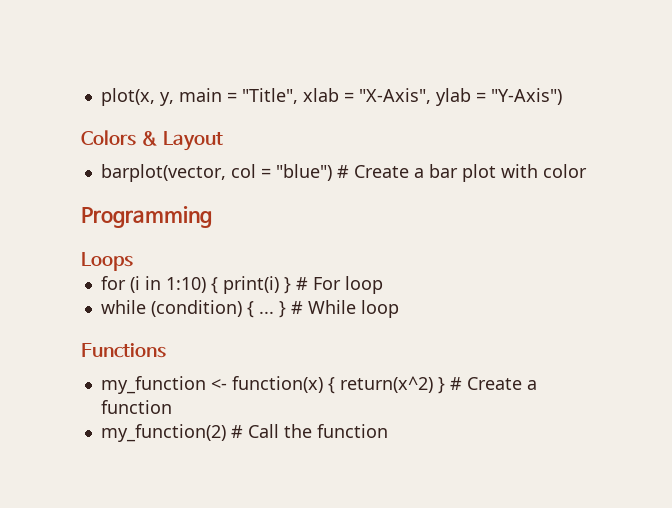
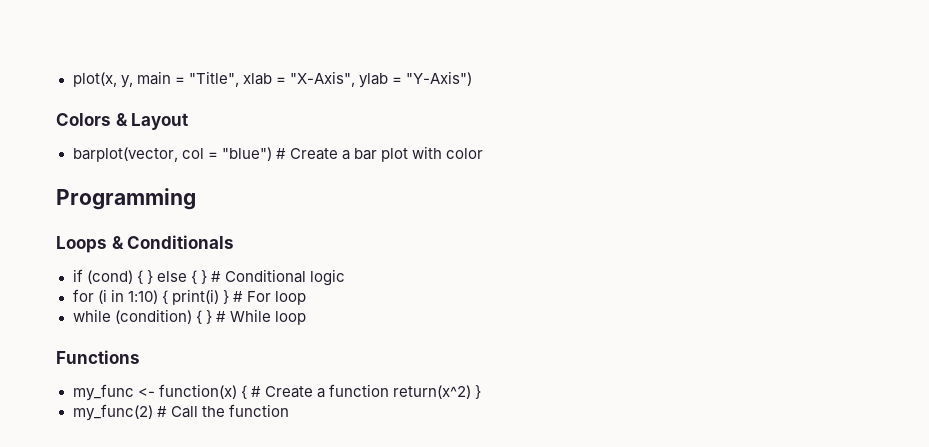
- Loops
+ Loops & Conditionals
+ if (cond) { } else { } # Conditional logic
- while (condition) { ... } # While loop
+ while (condition) { } # While loop
- my_function <- function(x) { return(x^2) } # Create a function
- my_function(2) # Call the function
+ my_func <- function(x) { # Create a function return(x^2) }
+ my_func(2) # Call the function

